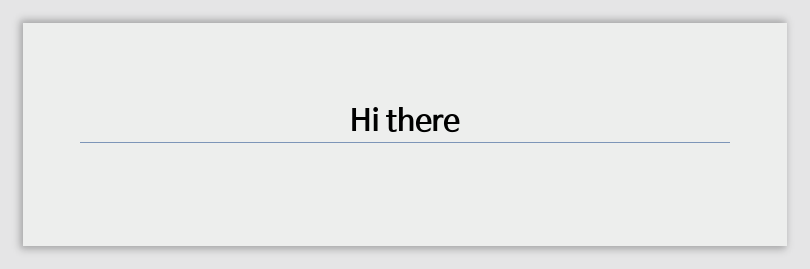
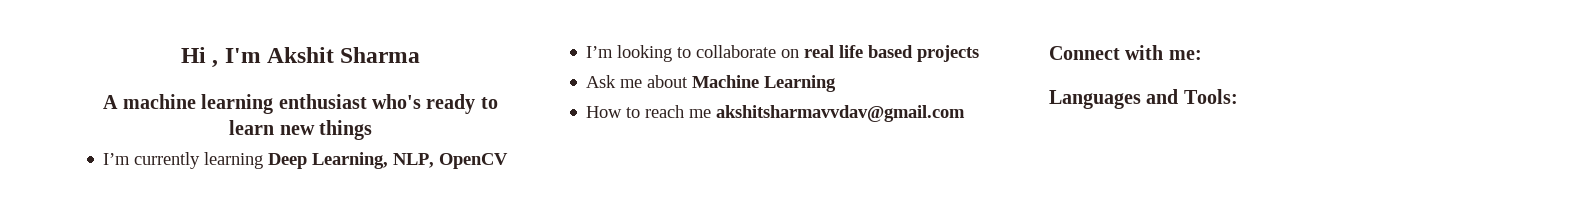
- Hi there
+ Hi , I'm Akshit Sharma
+ A machine learning enthusiast who's ready to learn new things
+ I’m currently learning Deep Learning, NLP, OpenCV
+ I’m looking to collaborate on real life based projects
+ Ask me about Machine Learning
+ How to reach me akshitsharmavvdav@gmail.com
+ Connect with me:
+ Languages and Tools:

